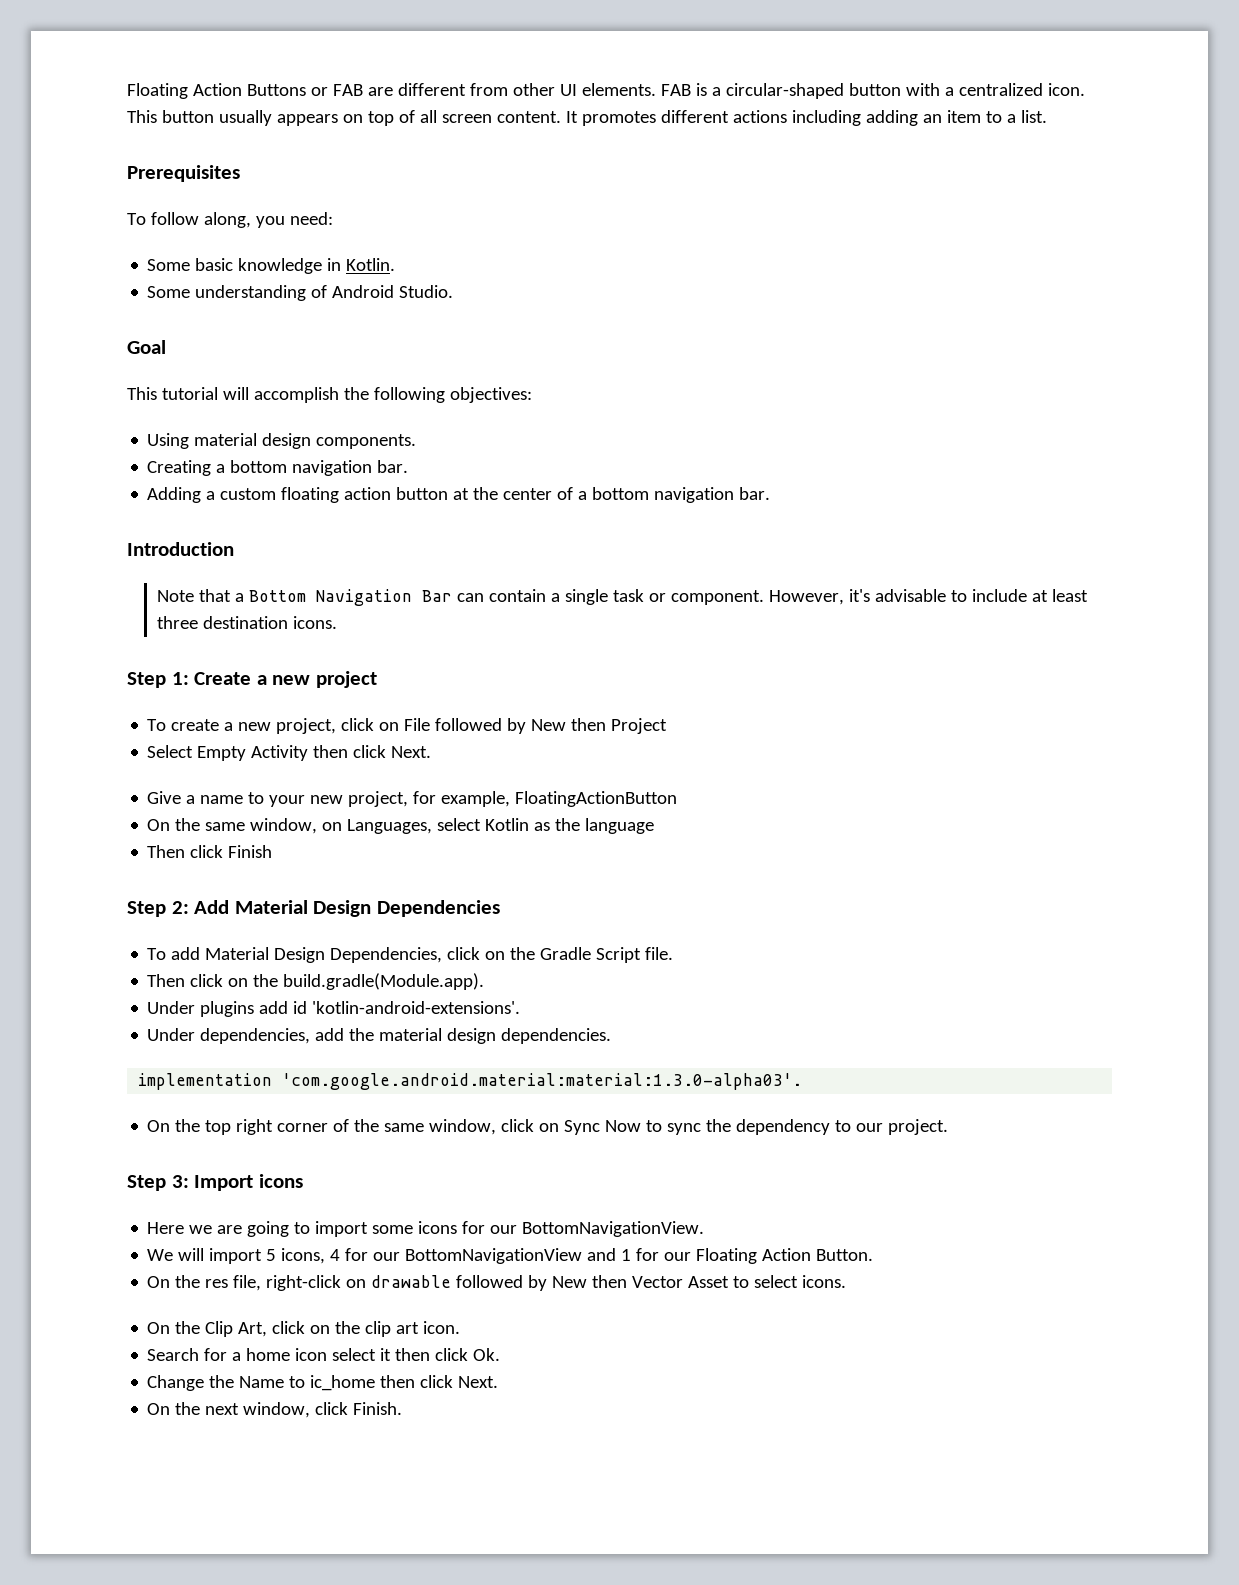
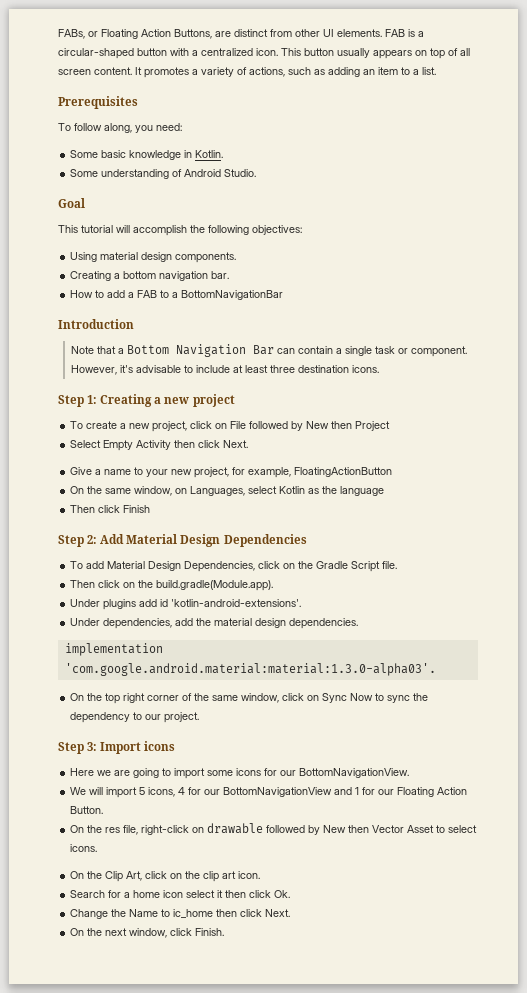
- Floating Action Buttons or FAB are different from other UI elements.
+ FABs, or Floating Action Buttons, are distinct from other UI elements.
- It promotes different actions including adding an item to a list.
+ It promotes a variety of actions, such as adding an item to a list.
- Adding a custom floating action button at the center of a bottom navigation bar.
+ How to add a FAB to a BottomNavigationBar
- Step 1: Create a new project
+ Step 1: Creating a new project

